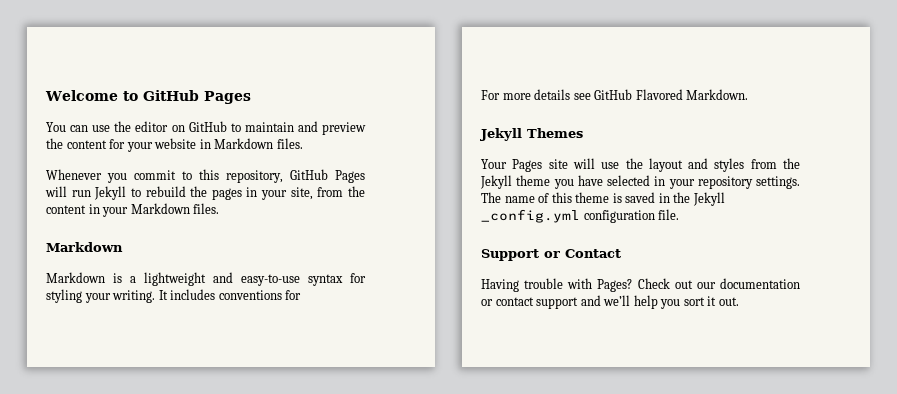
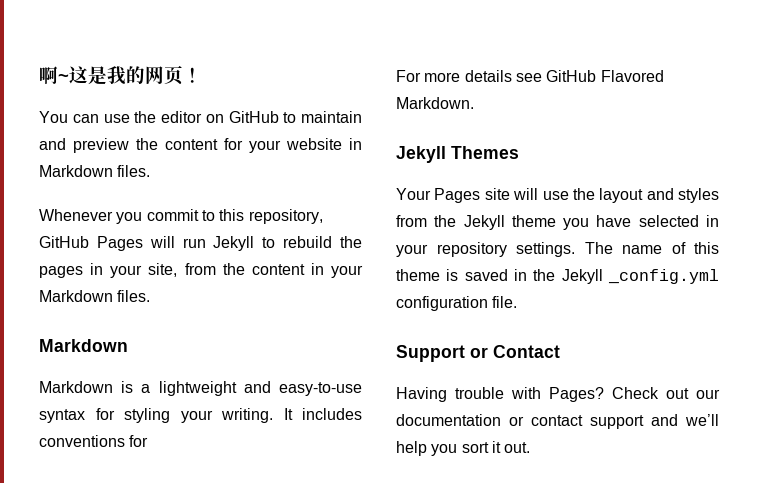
- Welcome to GitHub Pages
+ 啊~这是我的网页！

